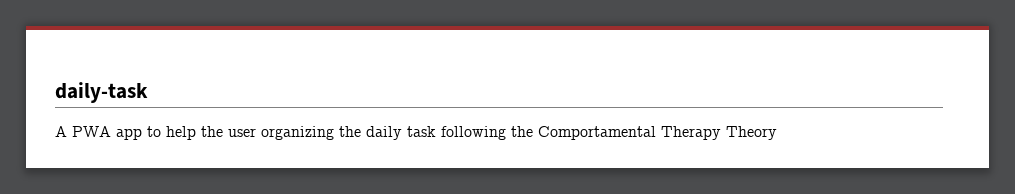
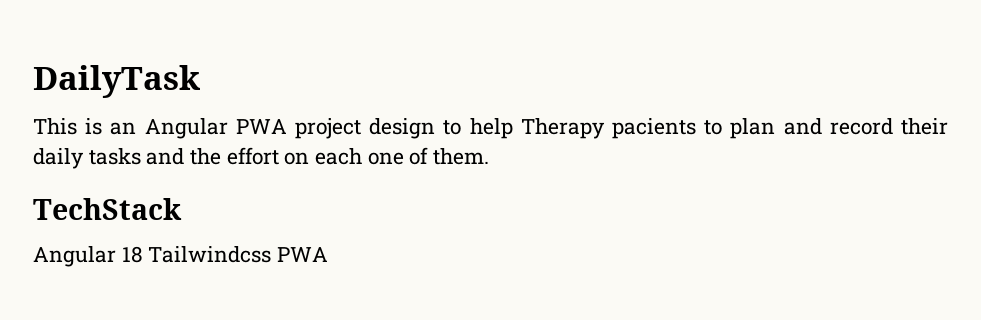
- daily-task
- A PWA app to help the user organizing the daily task following the Comportamental Therapy Theory
+ DailyTask
+ This is an Angular PWA project design to help Therapy pacients to plan and record their daily tasks and the effort on each one of them.
+ TechStack
+ Angular 18 Tailwindcss PWA

